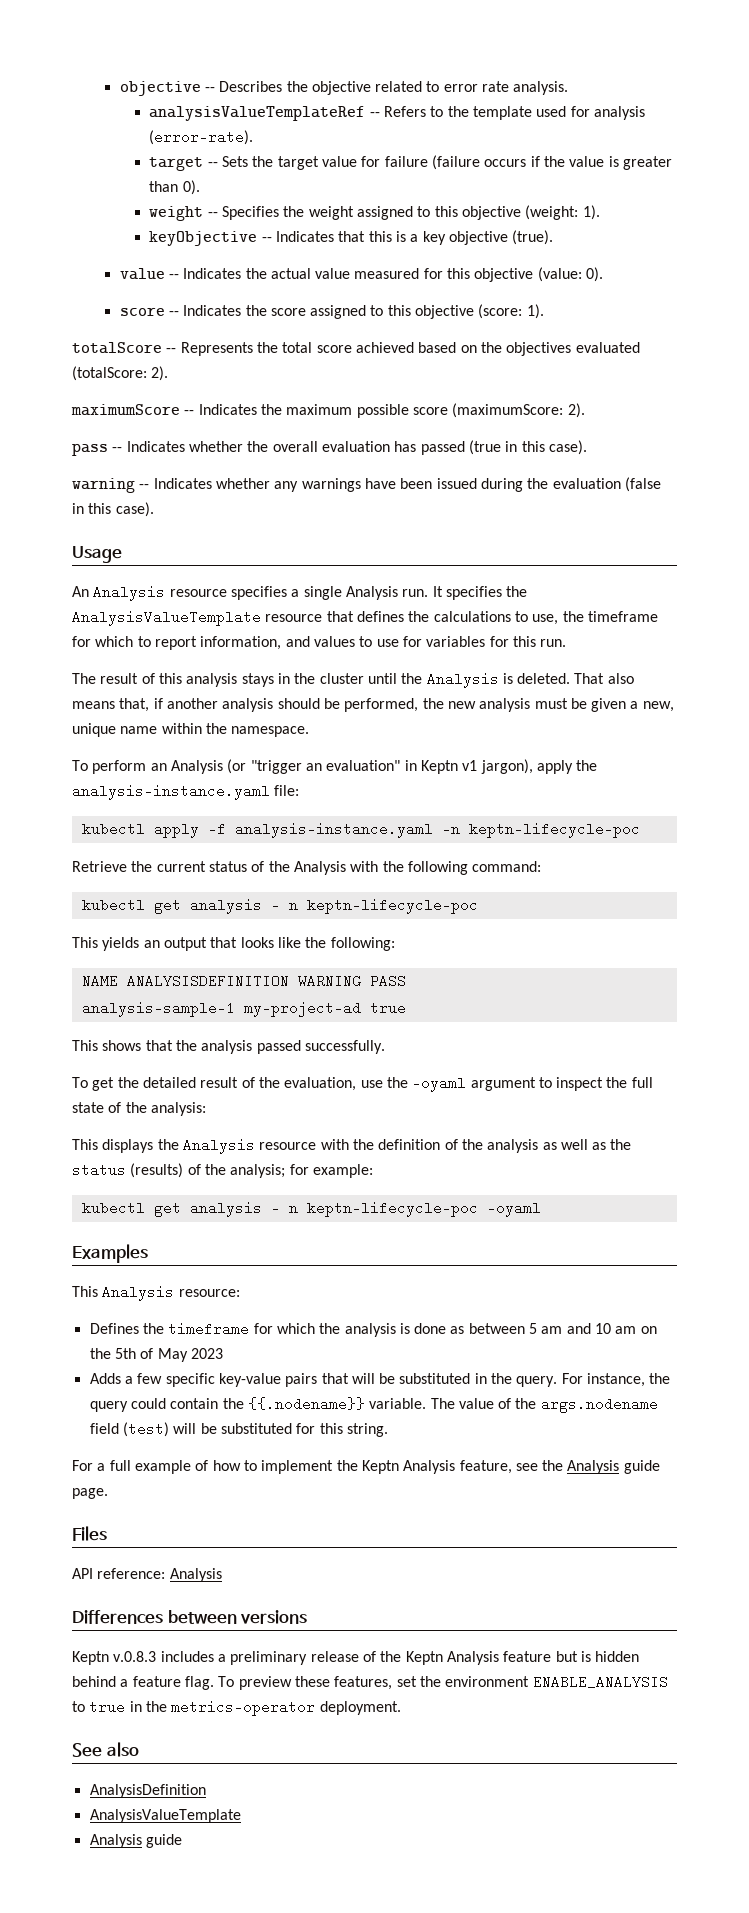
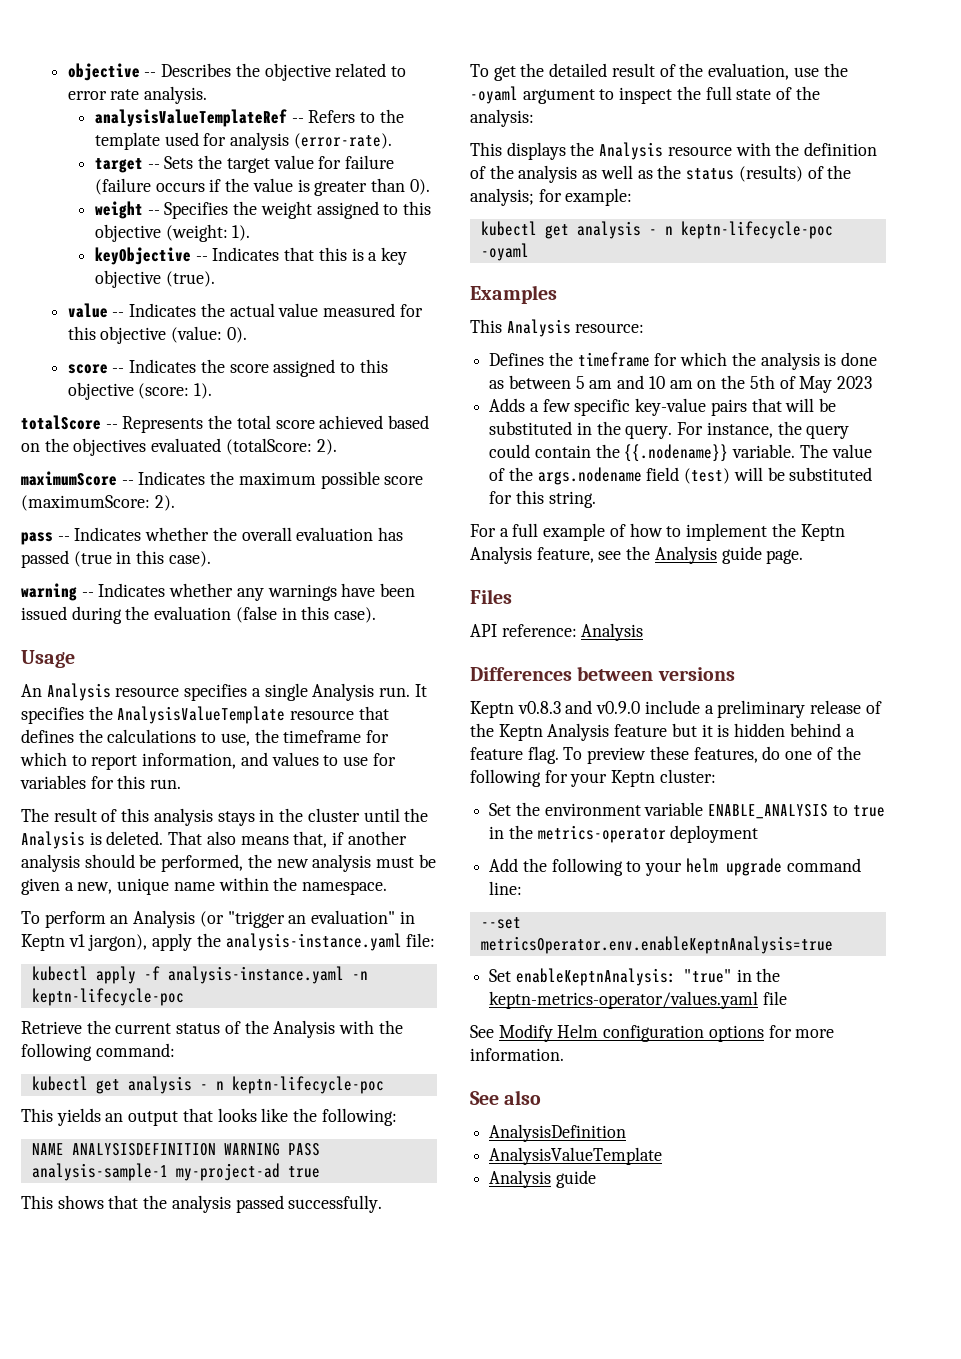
- Keptn v.0.8.3 includes a preliminary release of the Keptn Analysis feature but is hidden behind a feature flag.
+ Keptn v0.8.3 and v0.9.0 include a preliminary release of the Keptn Analysis feature but it is hidden behind a feature flag.
- To preview these features, set the environment ENABLE_ANALYSIS to true in the metrics-operator deployment.
+ To preview these features, do one of the following for your Keptn cluster:
+ Set the environment variable ENABLE_ANALYSIS to true in the metrics-operator deployment
+ Add the following to your helm upgrade command line:
+ --set metricsOperator.env.enableKeptnAnalysis=true
+ Set enableKeptnAnalysis: "true" in the keptn-metrics-operator/values.yaml file
+ See Modify Helm configuration options for more information.

